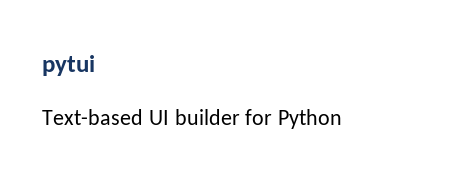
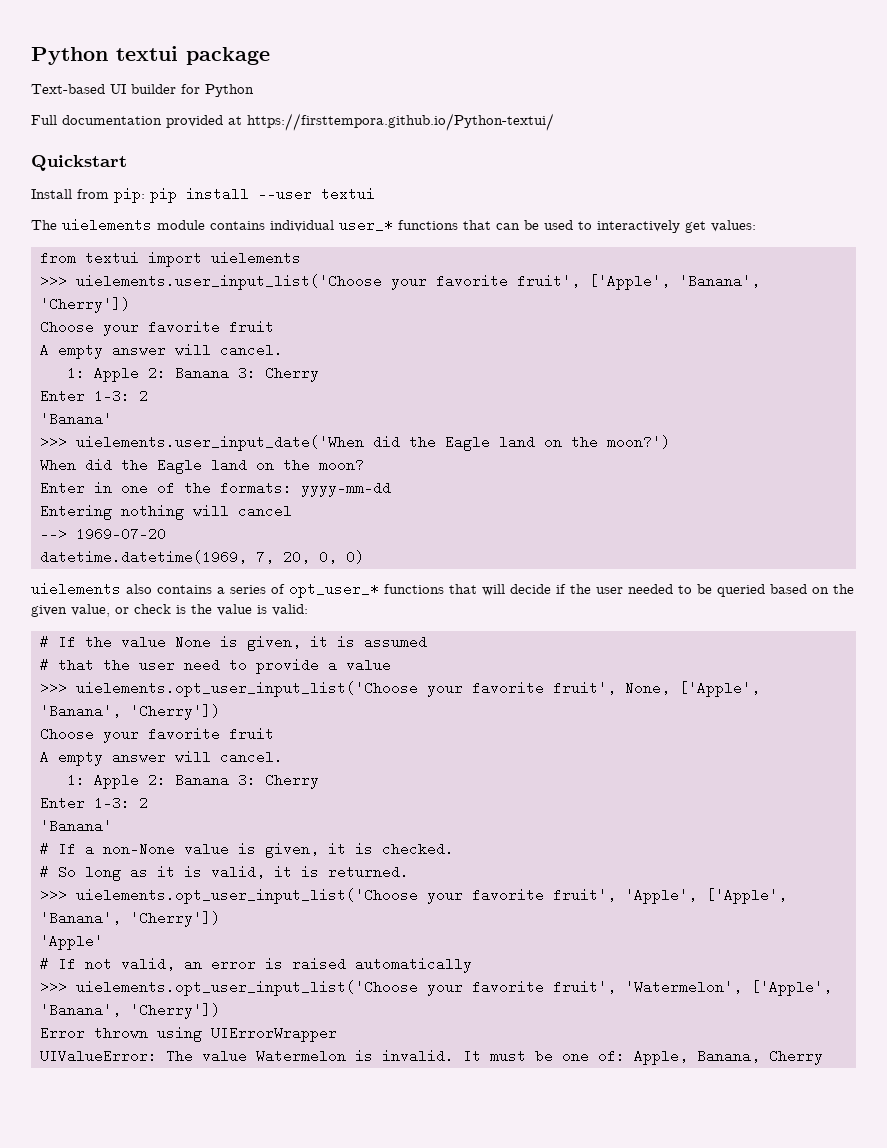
- pytui
+ Python textui package
+ Full documentation provided at https://firsttempora.github.io/Python-textui/
+ Quickstart
+ Install from pip: pip install --user textui
+ The uielements module contains individual user_* functions that can be used to interactively get values:
+ from textui import uielements
+ >>> uielements.user_input_list('Choose your favorite fruit', ['Apple', 'Banana', 'Cherry'])
+ Choose your favorite fruit
+ A empty answer will cancel.
+ 1: Apple 2: Banana 3: Cherry
+ Enter 1-3: 2
+ 'Banana'
+ >>> uielements.user_input_date('When did the Eagle land on the moon?')
+ When did the Eagle land on the moon?
+ Enter in one of the formats: yyyy-mm-dd
+ Entering nothing will cancel
+ --> 1969-07-20
+ datetime.datetime(1969, 7, 20, 0, 0)
+ uielements also contains a series of opt_user_* functions that will decide if the user needed to be queried based on the given value, or check is the value is valid:
+ # If the value None is given, it is assumed
+ # that the user need to provide a value
+ >>> uielements.opt_user_input_list('Choose your favorite fruit', None, ['Apple', 'Banana', 'Cherry'])
+ Choose your favorite fruit
+ A empty answer will cancel.
+ 1: Apple 2: Banana 3: Cherry
+ Enter 1-3: 2
+ 'Banana'
+ # If a non-None value is given, it is checked.
+ # So long as it is valid, it is returned.
+ >>> uielements.opt_user_input_list('Choose your favorite fruit', 'Apple', ['Apple', 'Banana', 'Cherry'])
+ 'Apple'
+ # If not valid, an error is raised automatically
+ >>> uielements.opt_user_input_list('Choose your favorite fruit', 'Watermelon', ['Apple', 'Banana', 'Cherry'])
+ Error thrown using UIErrorWrapper
+ UIValueError: The value Watermelon is invalid. It must be one of: Apple, Banana, Cherry

